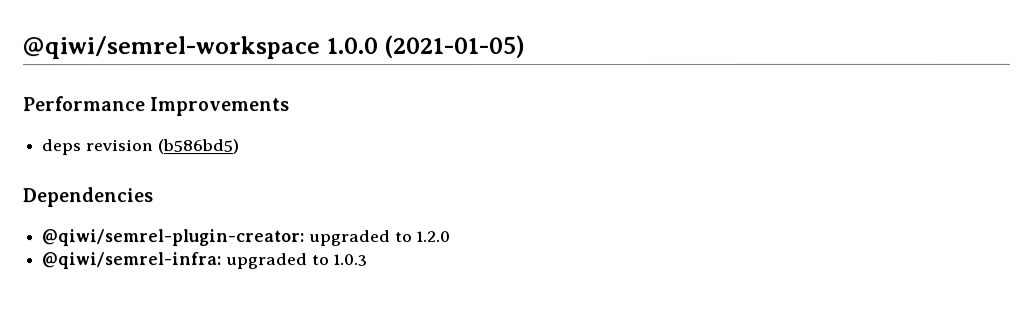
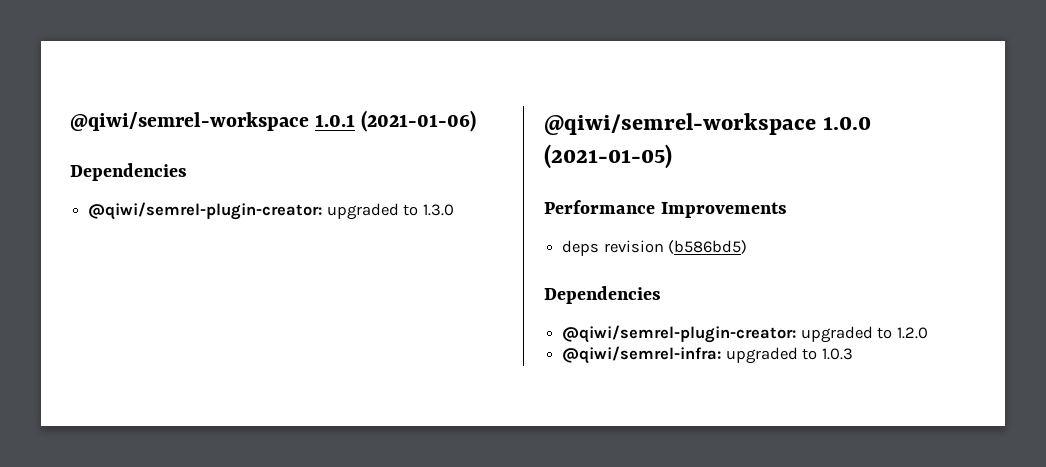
+ @qiwi/semrel-workspace 1.0.1 (2021-01-06)
+ Dependencies
+ @qiwi/semrel-plugin-creator: upgraded to 1.3.0

